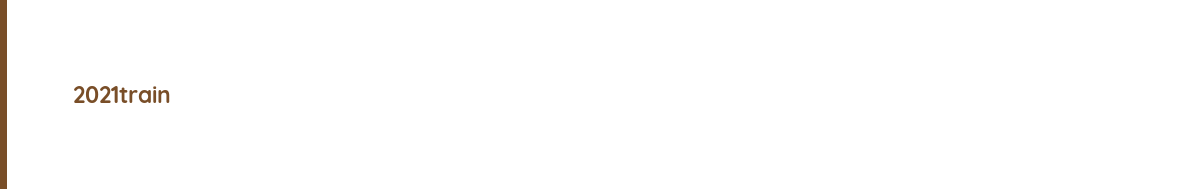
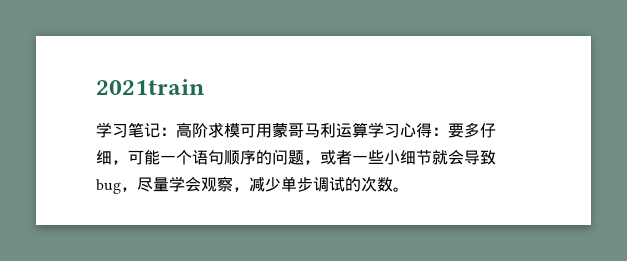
+ 学习笔记：高阶求模可用蒙哥马利运算学习心得：要多仔细，可能一个语句顺序的问题，或者一些小细节就会导致bug，尽量学会观察，减少单步调试的次数。

